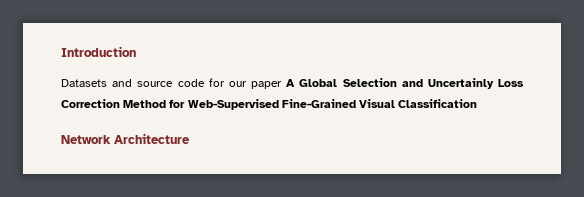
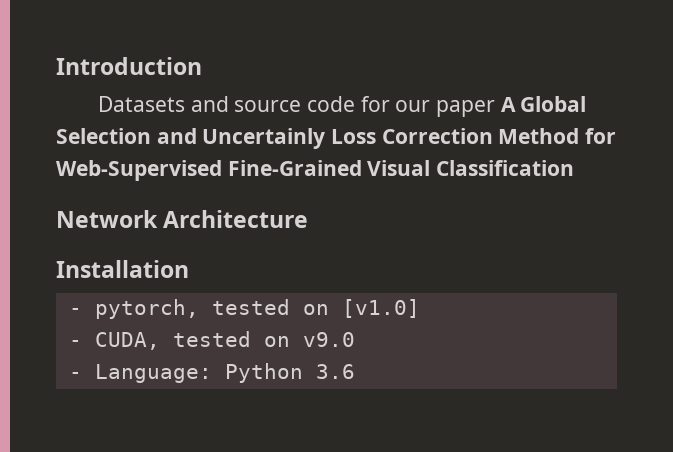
+ Installation
+ - pytorch, tested on [v1.0]
+ - CUDA, tested on v9.0
+ - Language: Python 3.6

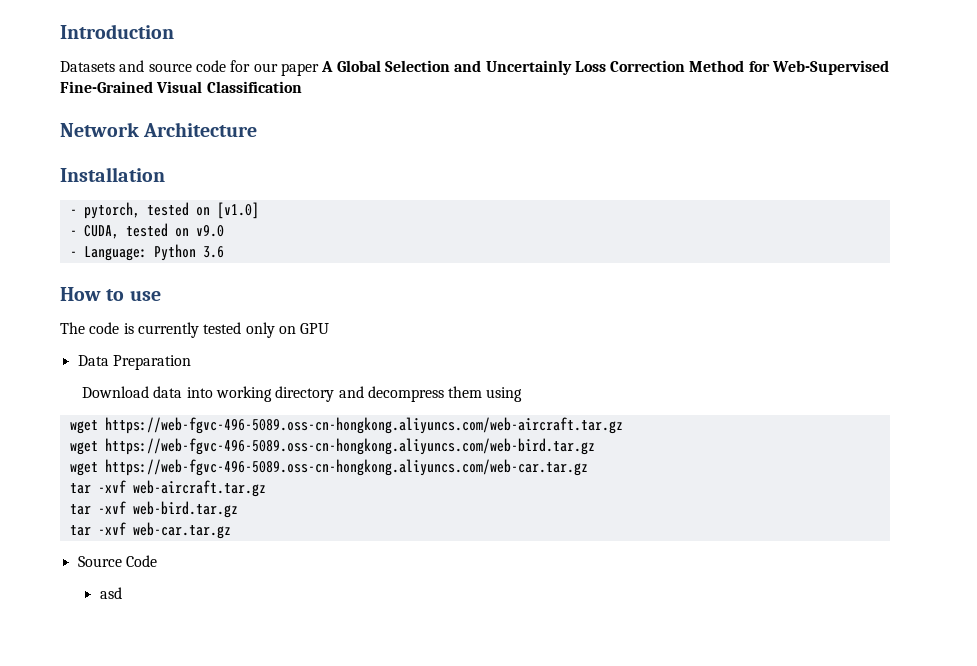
+ How to use
+ The code is currently tested only on GPU
+ Data Preparation
+ Download data into working directory and decompress them using
+ wget https://web-fgvc-496-5089.oss-cn-hongkong.aliyuncs.com/web-aircraft.tar.gz
+ wget https://web-fgvc-496-5089.oss-cn-hongkong.aliyuncs.com/web-bird.tar.gz
+ wget https://web-fgvc-496-5089.oss-cn-hongkong.aliyuncs.com/web-car.tar.gz
+ tar -xvf web-aircraft.tar.gz
+ tar -xvf web-bird.tar.gz
+ tar -xvf web-car.tar.gz
+ Source Code
+ asd

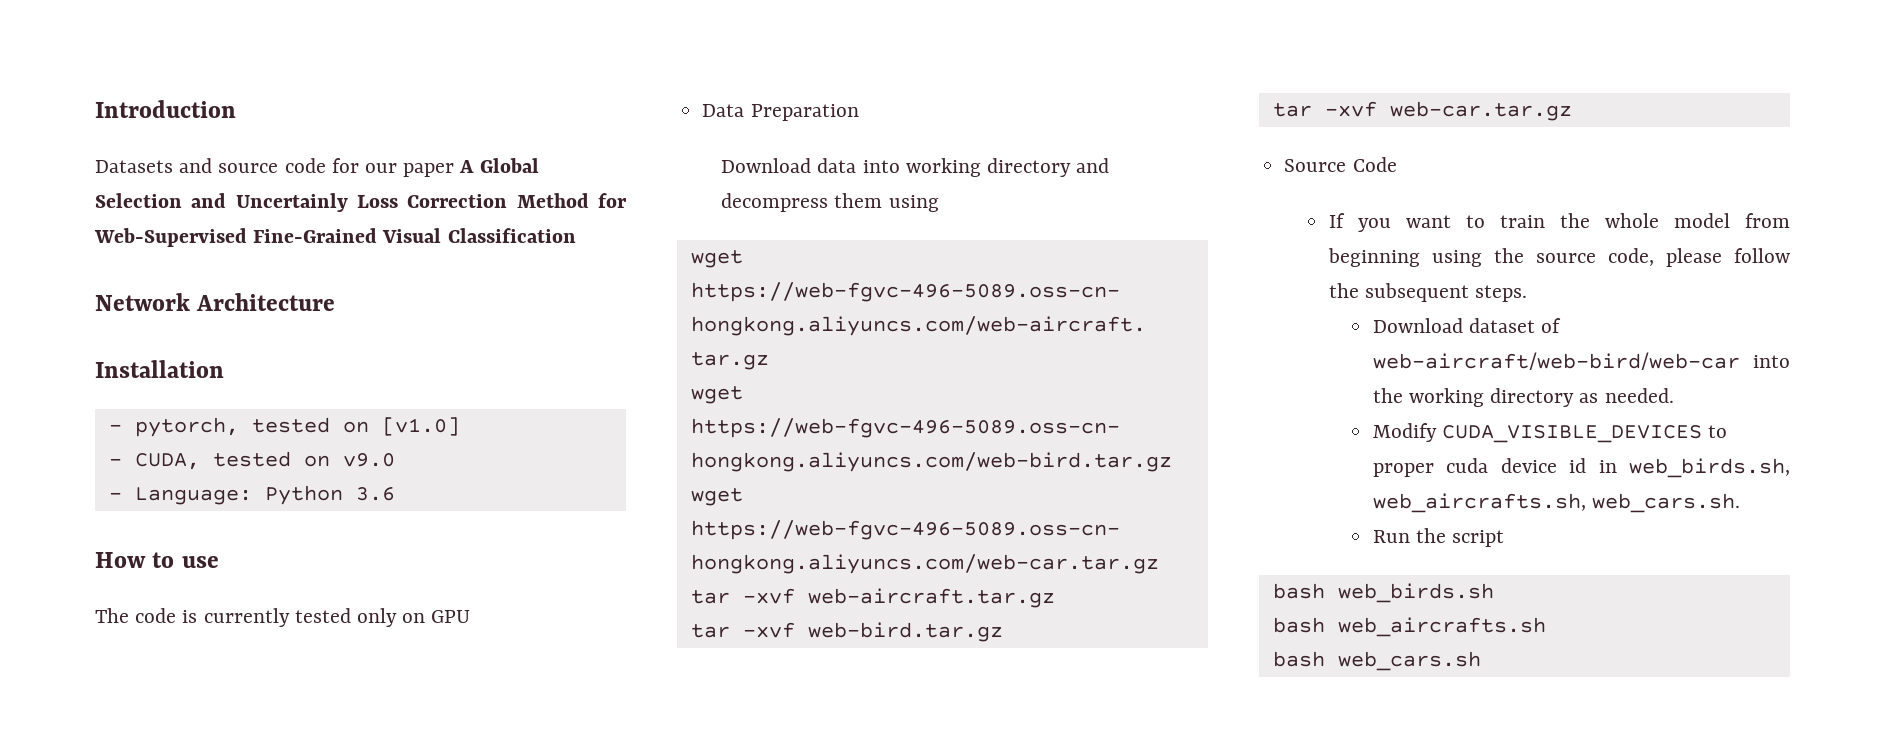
- asd
+ If you want to train the whole model from beginning using the source code, please follow the subsequent steps.
+ Download dataset of web-aircraft/web-bird/web-car into the working directory as needed.
+ Modify CUDA_VISIBLE_DEVICES to proper cuda device id in web_birds.sh, web_aircrafts.sh, web_cars.sh.
+ Run the script
+ bash web_birds.sh
+ bash web_aircrafts.sh
+ bash web_cars.sh

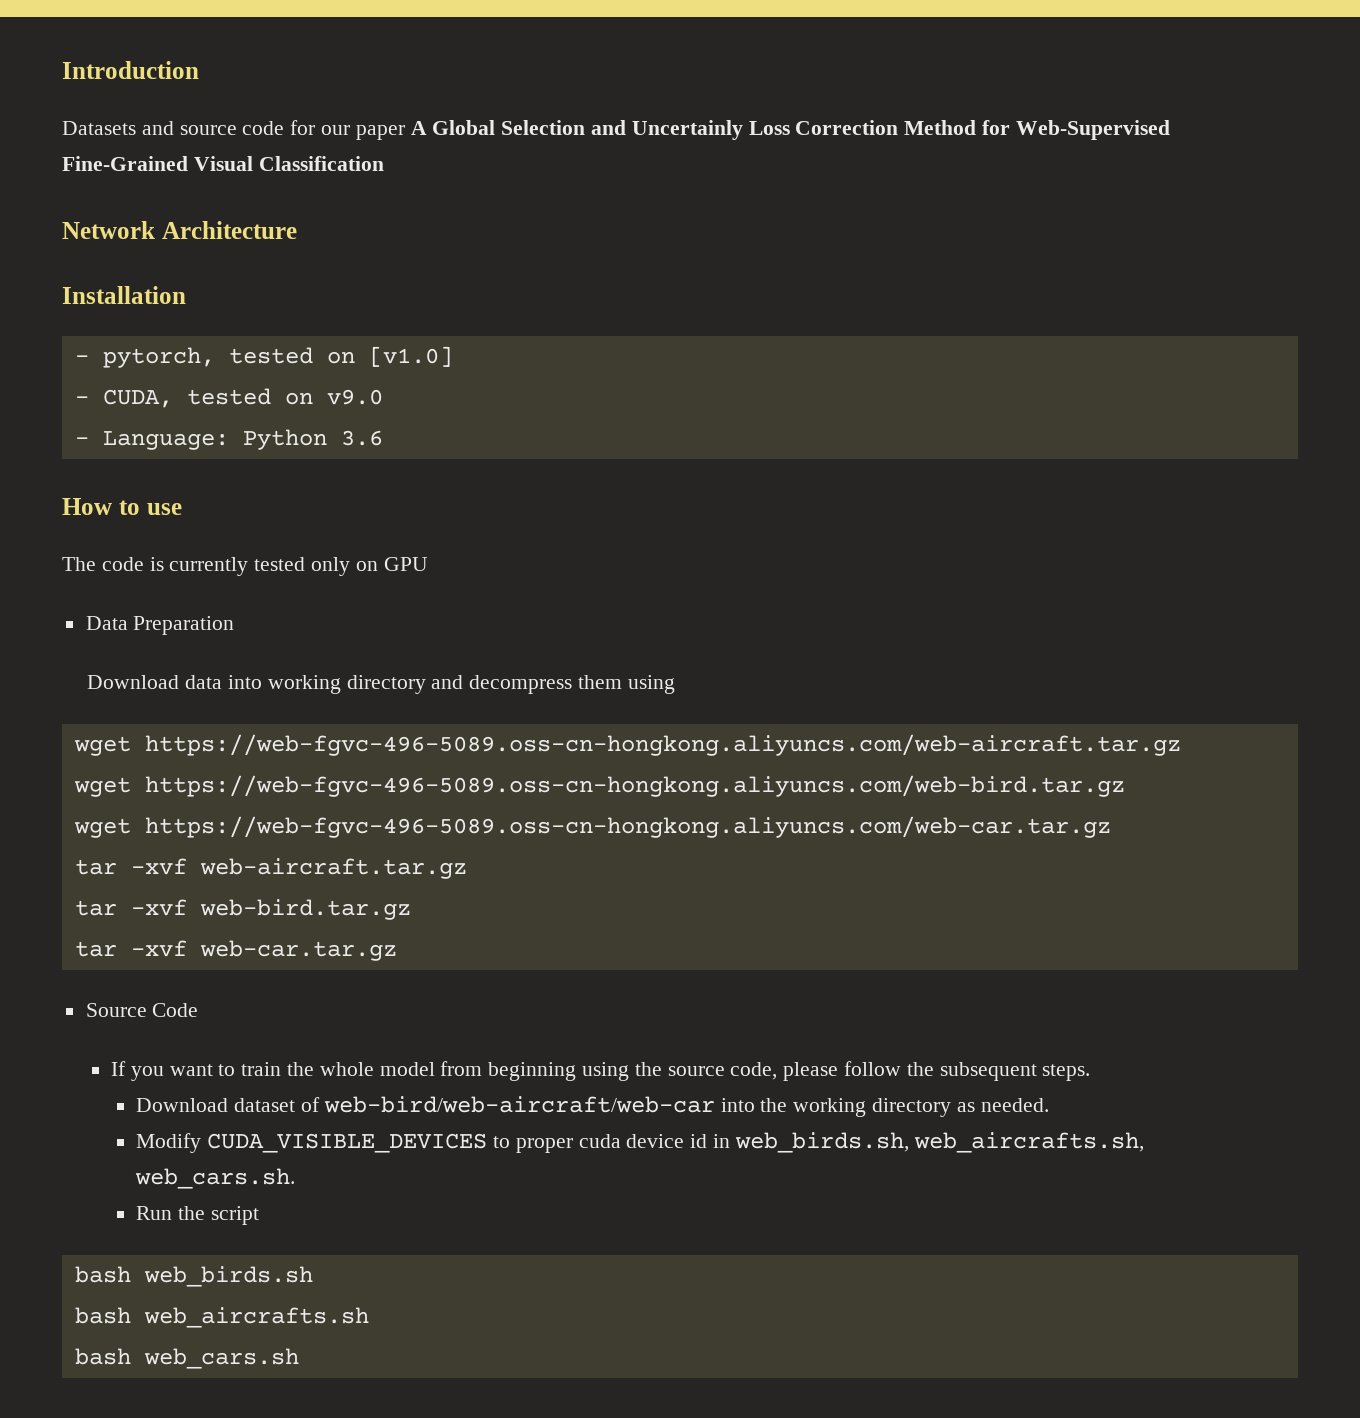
- Download dataset of web-aircraft/web-bird/web-car into the working directory as needed.
+ Download dataset of web-bird/web-aircraft/web-car into the working directory as needed.

